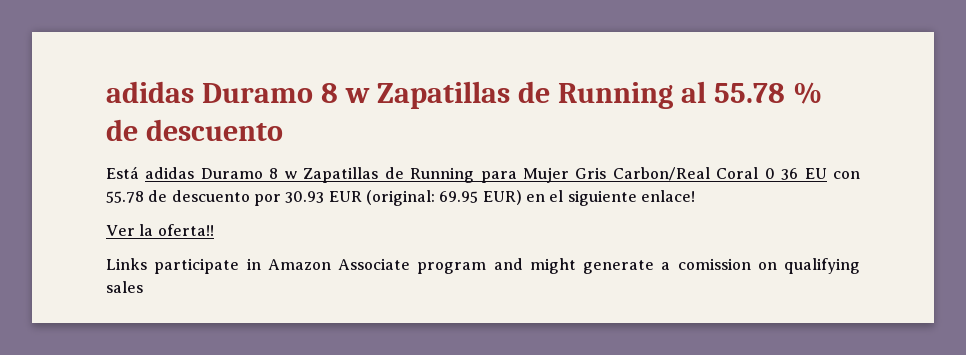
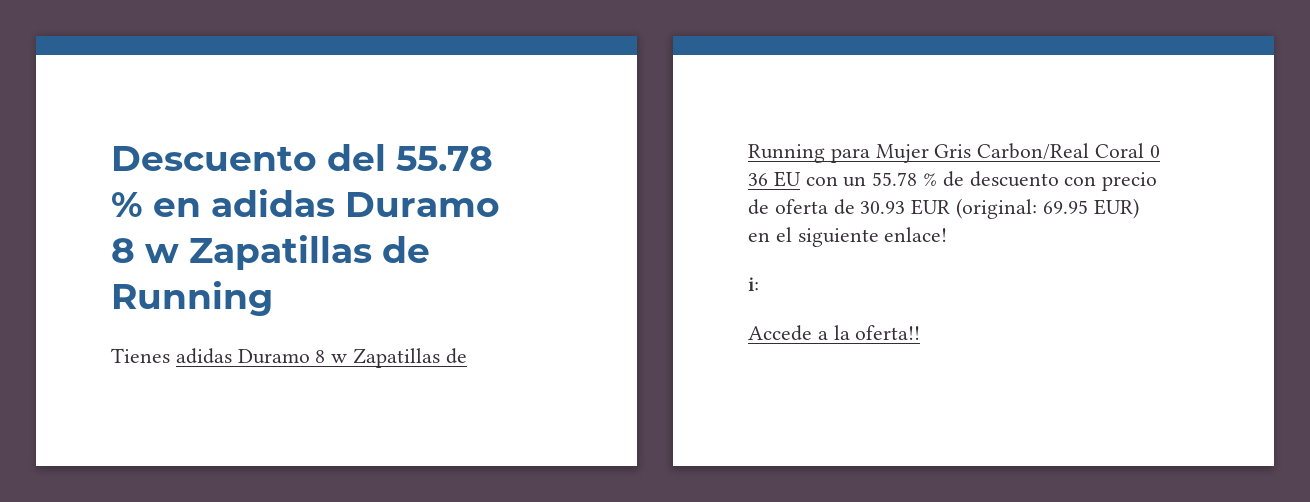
- adidas Duramo 8 w Zapatillas de Running al 55.78 % de descuento
- Está adidas Duramo 8 w Zapatillas de Running para Mujer Gris Carbon/Real Coral 0 36 EU con 55.78 de descuento por 30.93 EUR (original: 69.95 EUR) en el siguiente enlace!
+ Descuento del 55.78 % en adidas Duramo 8 w Zapatillas de Running
+ Tienes adidas Duramo 8 w Zapatillas de Running para Mujer Gris Carbon/Real Coral 0 36 EU con un 55.78 % de descuento con precio de oferta de 30.93 EUR (original: 69.95 EUR) en el siguiente enlace!
- Ver la oferta!!
+ ℹ:
+ Accede a la oferta!!
- Links participate in Amazon Associate program and might generate a comission on qualifying sales

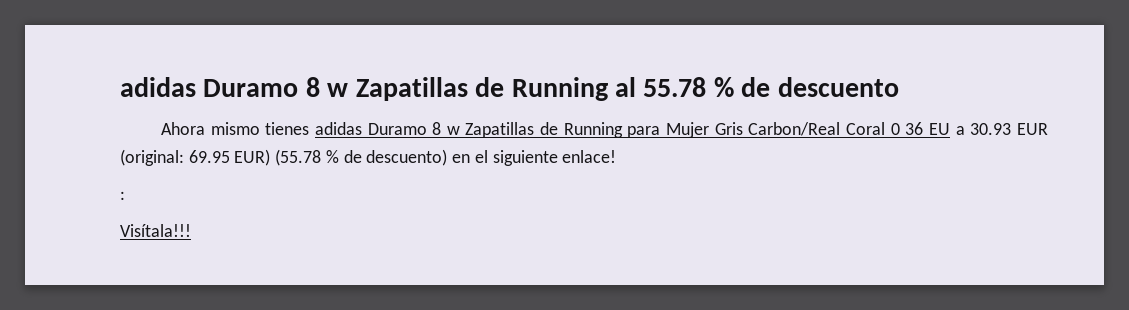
- Descuento del 55.78 % en adidas Duramo 8 w Zapatillas de Running
- Tienes adidas Duramo 8 w Zapatillas de Running para Mujer Gris Carbon/Real Coral 0 36 EU con un 55.78 % de descuento con precio de oferta de 30.93 EUR (original: 69.95 EUR) en el siguiente enlace!
+ adidas Duramo 8 w Zapatillas de Running al 55.78 % de descuento
+ Ahora mismo tienes adidas Duramo 8 w Zapatillas de Running para Mujer Gris Carbon/Real Coral 0 36 EU a 30.93 EUR (original: 69.95 EUR) (55.78 % de descuento) en el siguiente enlace!
- ℹ:
- Accede a la oferta!!
+ :
+ Visítala!!!

